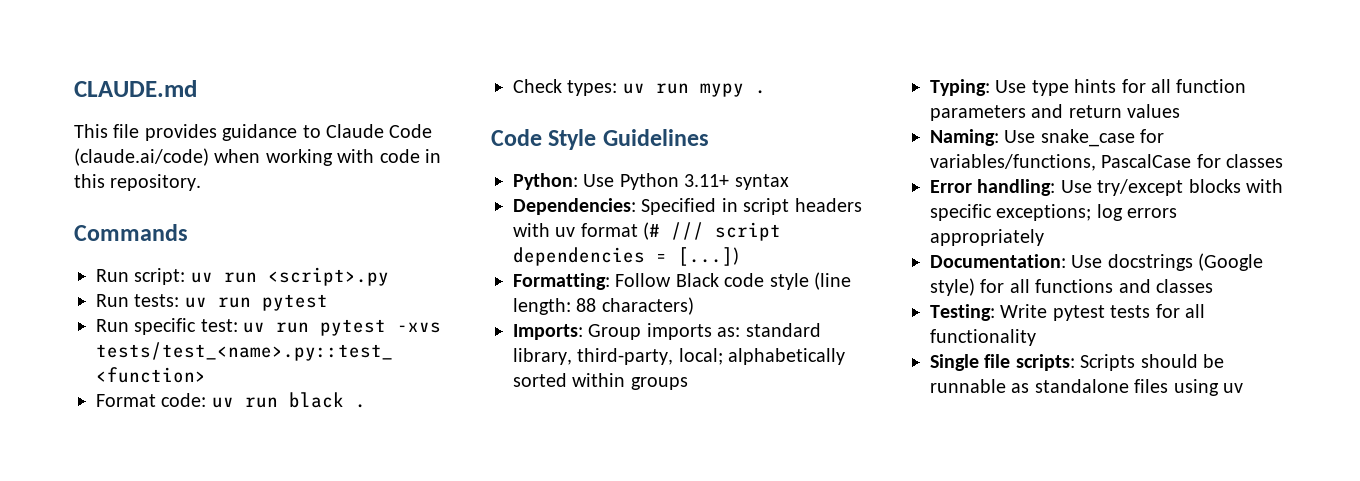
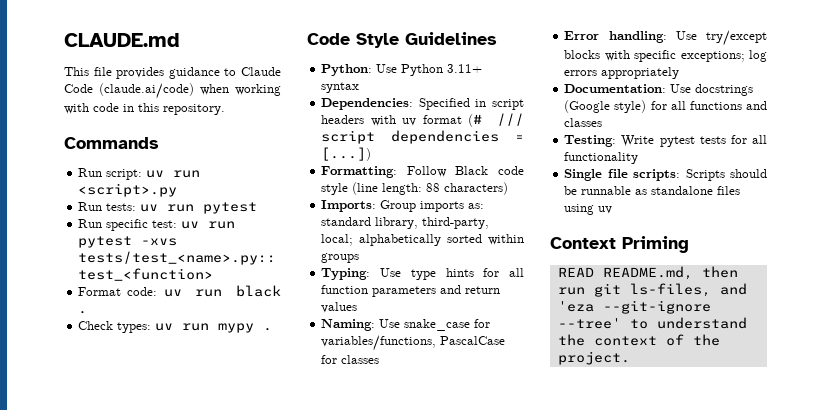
+ Context Priming
+ READ README.md, then run git ls-files, and 'eza --git-ignore --tree' to understand the context of the project.

